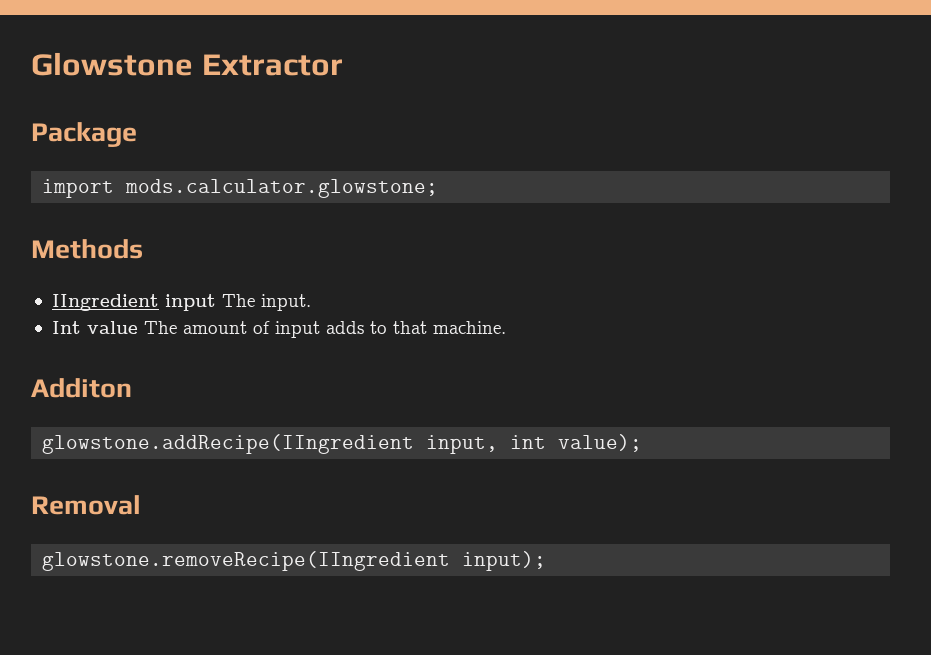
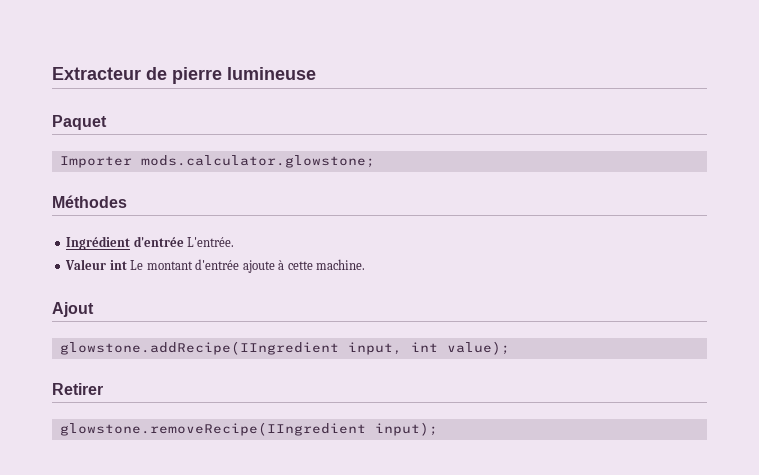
- Glowstone Extractor
- Package
- import mods.calculator.glowstone;
- Methods
- IIngredient input The input.
- Int value The amount of input adds to that machine.
+ Extracteur de pierre lumineuse
+ Paquet
+ Importer mods.calculator.glowstone;
+ Méthodes
+ Ingrédient d'entrée L'entrée.
+ Valeur int Le montant d'entrée ajoute à cette machine.
- Additon
+ Ajout
- Removal
+ Retirer

